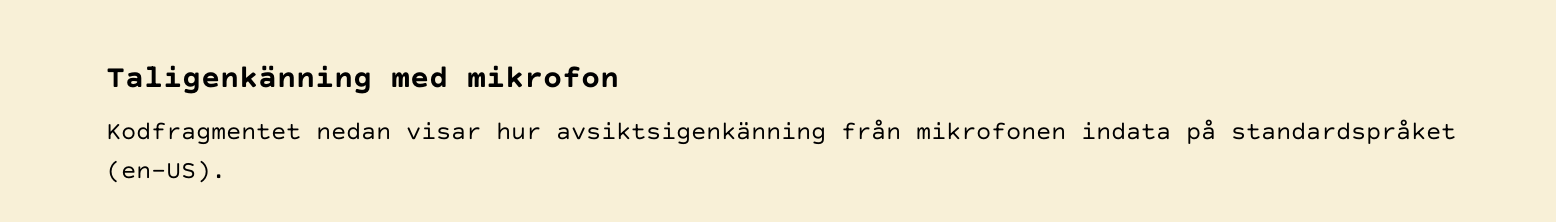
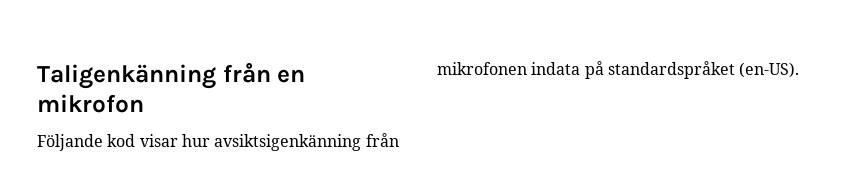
- Taligenkänning med mikrofon
+ Taligenkänning från en mikrofon
- Kodfragmentet nedan visar hur avsiktsigenkänning från mikrofonen indata på standardspråket (en-US).
+ Följande kod visar hur avsiktsigenkänning från mikrofonen indata på standardspråket (en-US).

